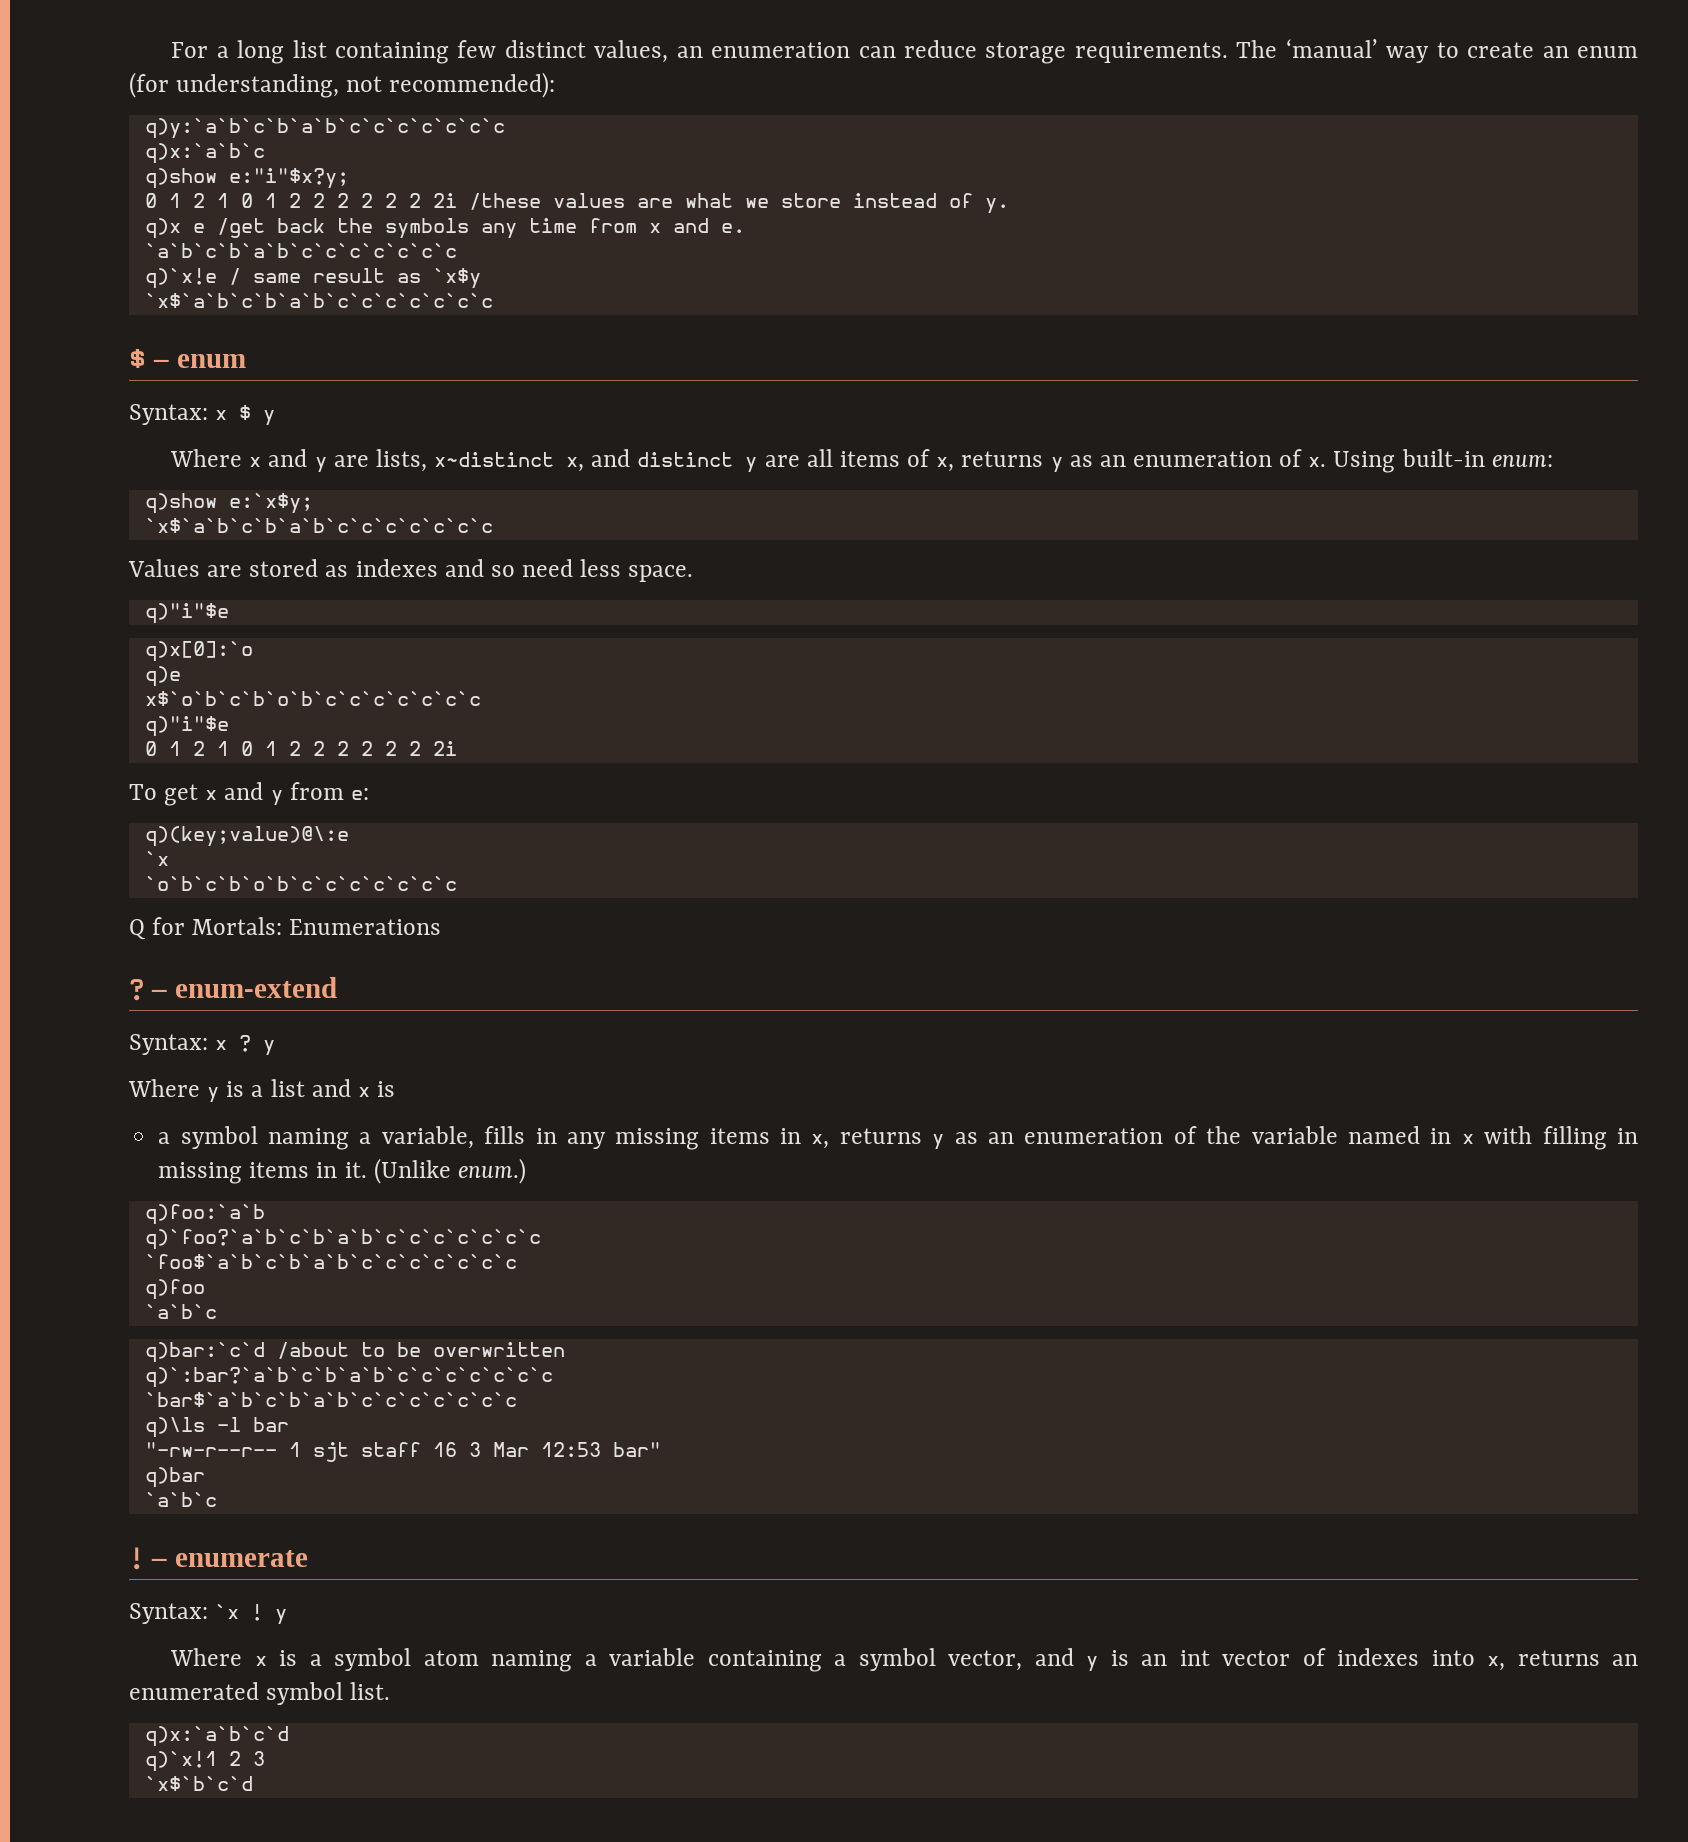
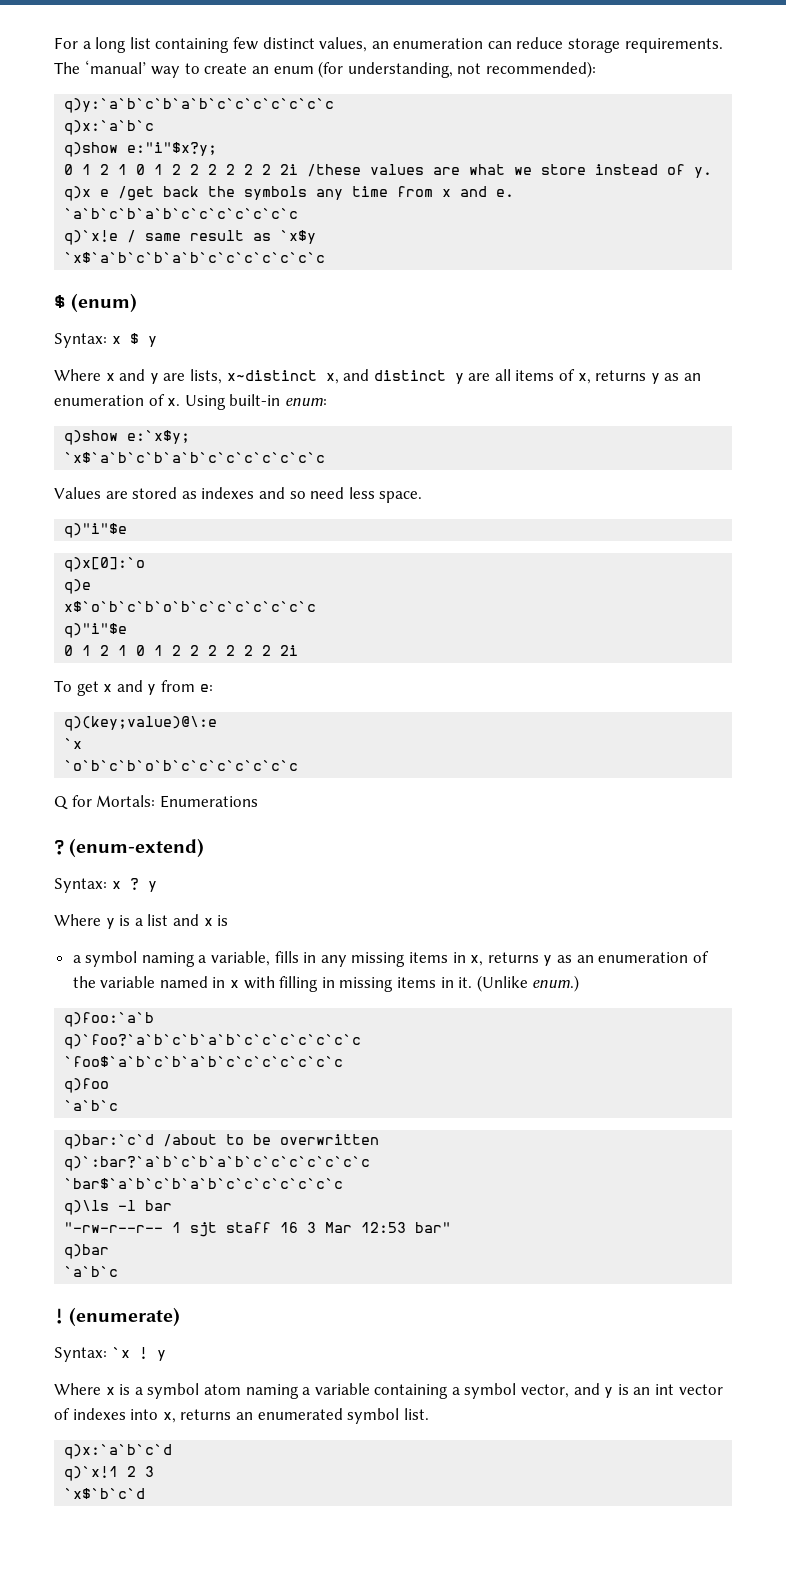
- $ – enum
+ $ (enum)
- – enum-extend
+ (enum-extend)
- – enumerate
+ (enumerate)

